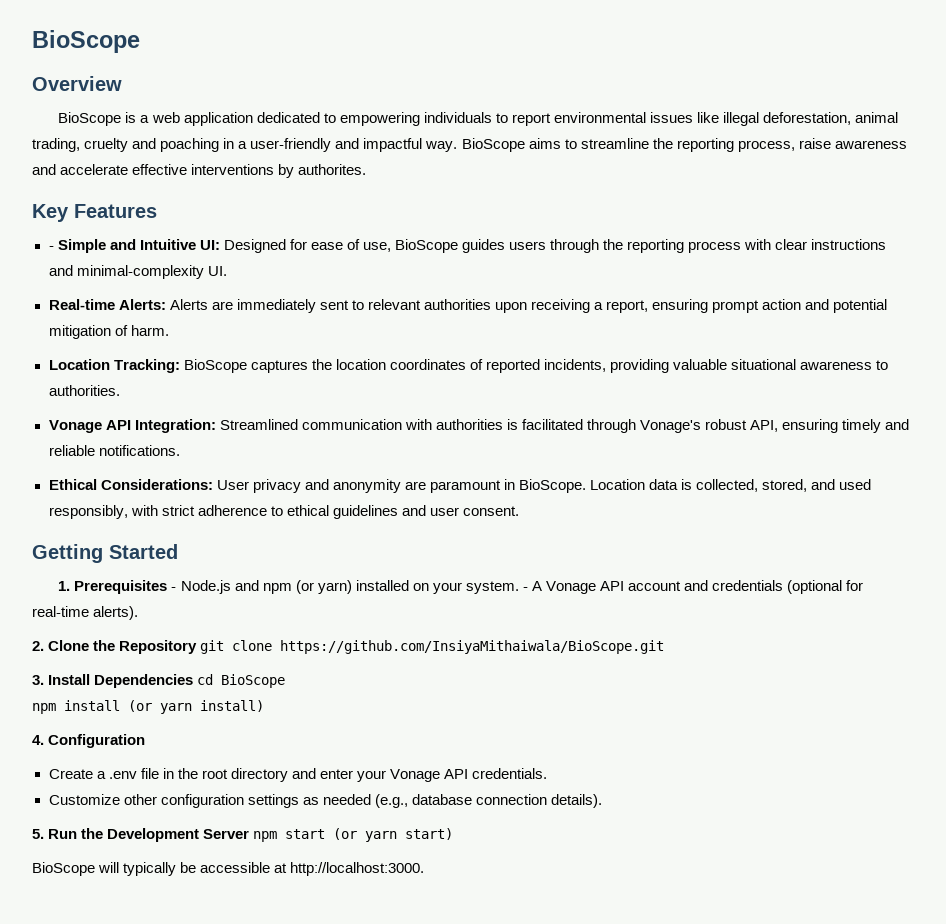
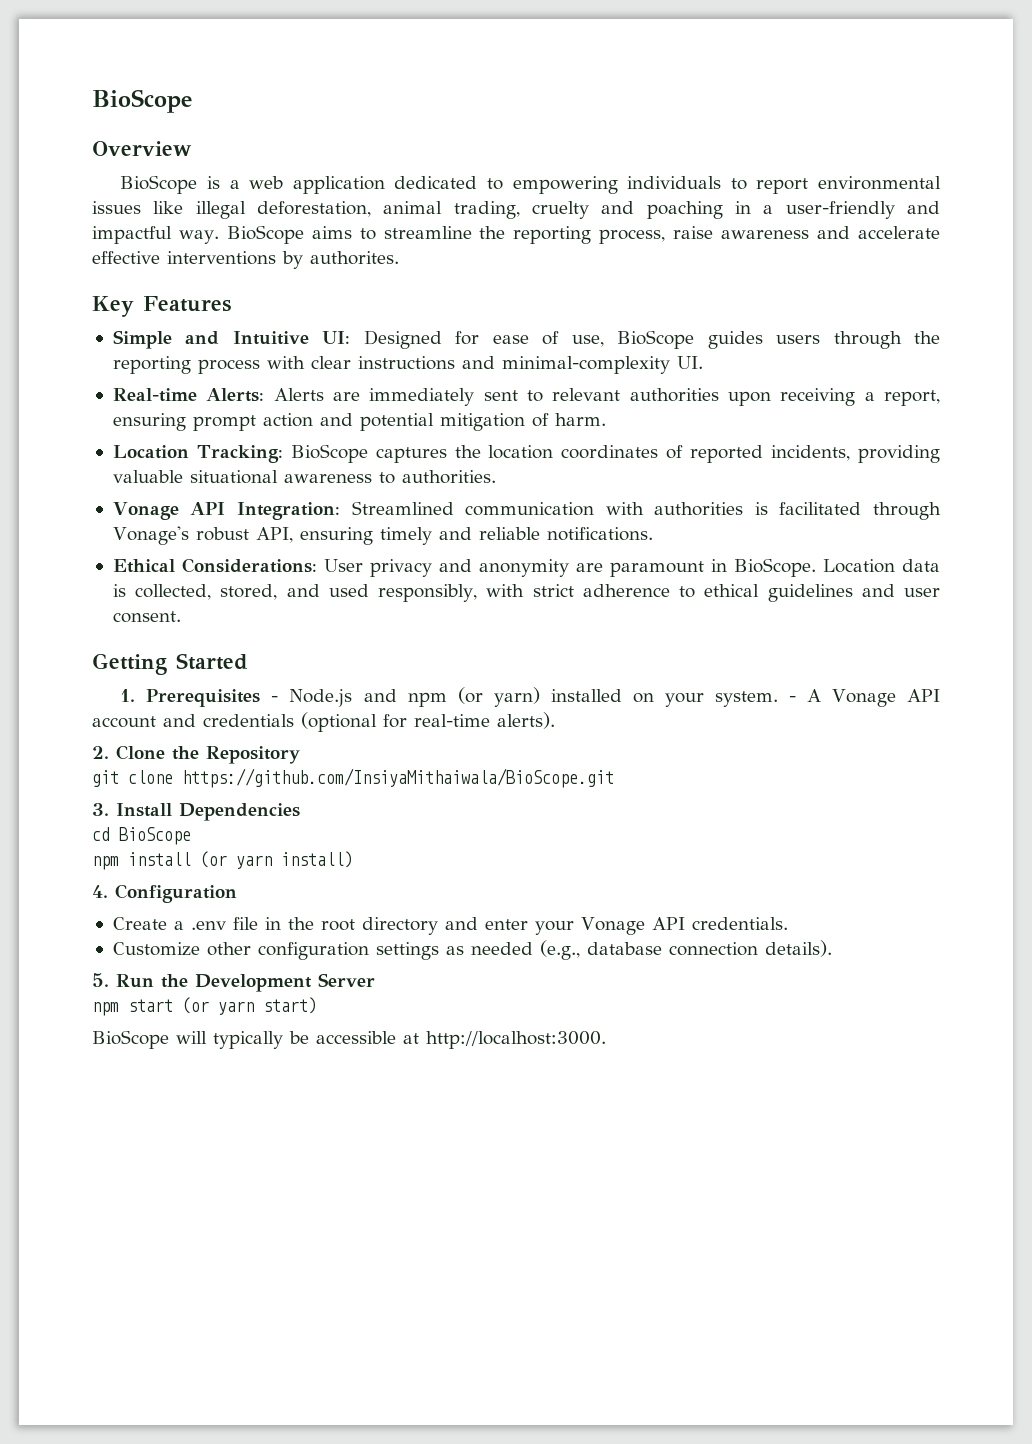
- - Simple and Intuitive UI: Designed for ease of use, BioScope guides users through the reporting process with clear instructions and minimal-complexity UI.
+ Simple and Intuitive UI: Designed for ease of use, BioScope guides users through the reporting process with clear instructions and minimal-complexity UI.
- 2. Clone the Repository git clone https://github.com/InsiyaMithaiwala/BioScope.git
+ 2. Clone the Repository
+ git clone https://github.com/InsiyaMithaiwala/BioScope.git
- 3. Install Dependencies cd BioScope
+ 3. Install Dependencies
+ cd BioScope
- 5. Run the Development Server npm start (or yarn start)
+ 5. Run the Development Server
+ npm start (or yarn start)

